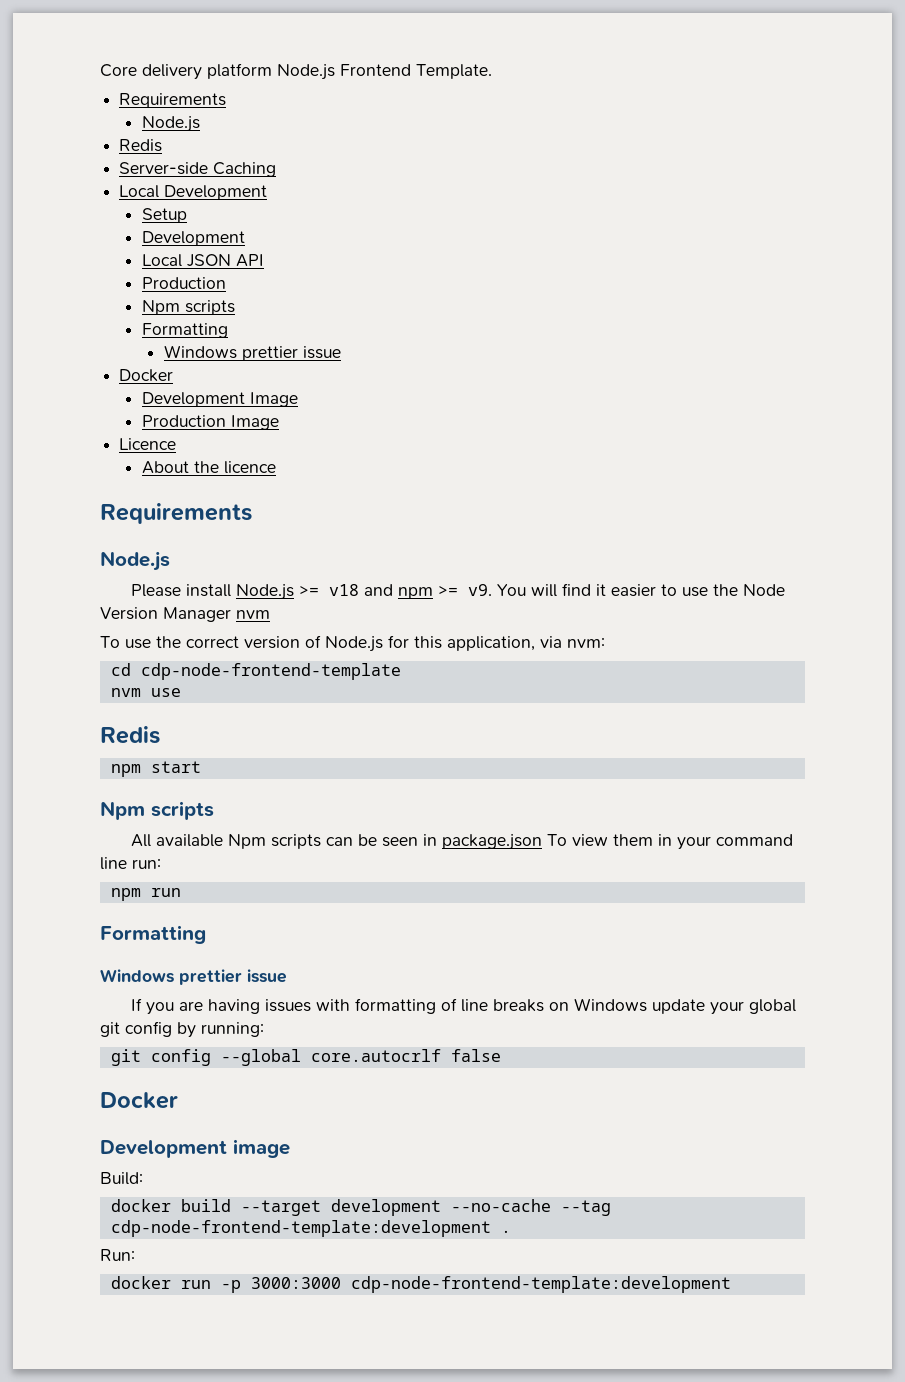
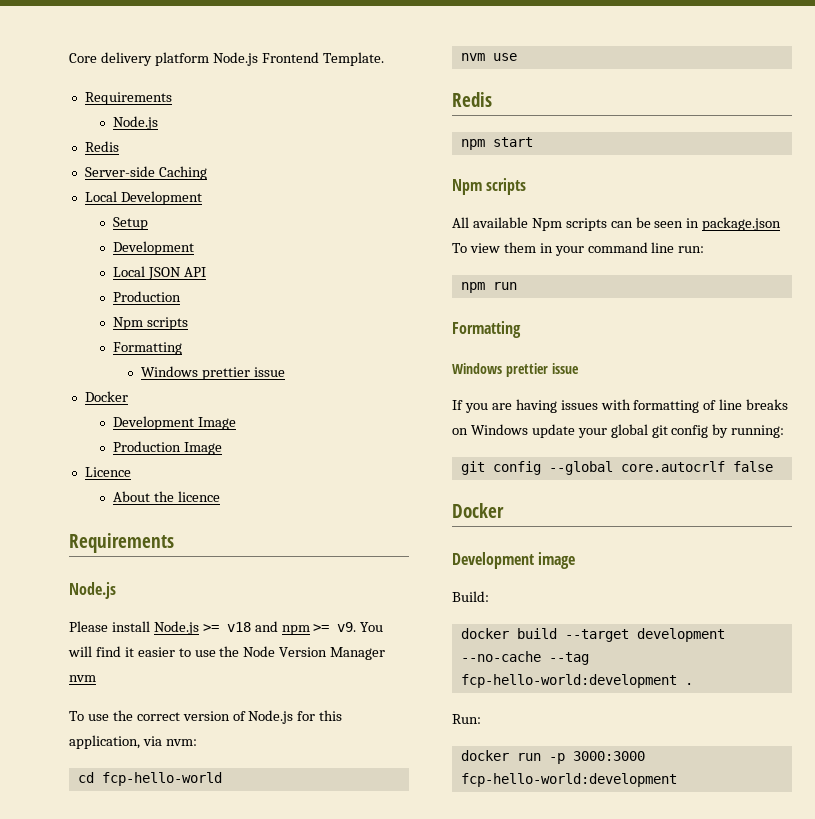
- cd cdp-node-frontend-template
+ cd fcp-hello-world
- docker build --target development --no-cache --tag cdp-node-frontend-template:development .
+ docker build --target development --no-cache --tag fcp-hello-world:development .
- docker run -p 3000:3000 cdp-node-frontend-template:development
+ docker run -p 3000:3000 fcp-hello-world:development

